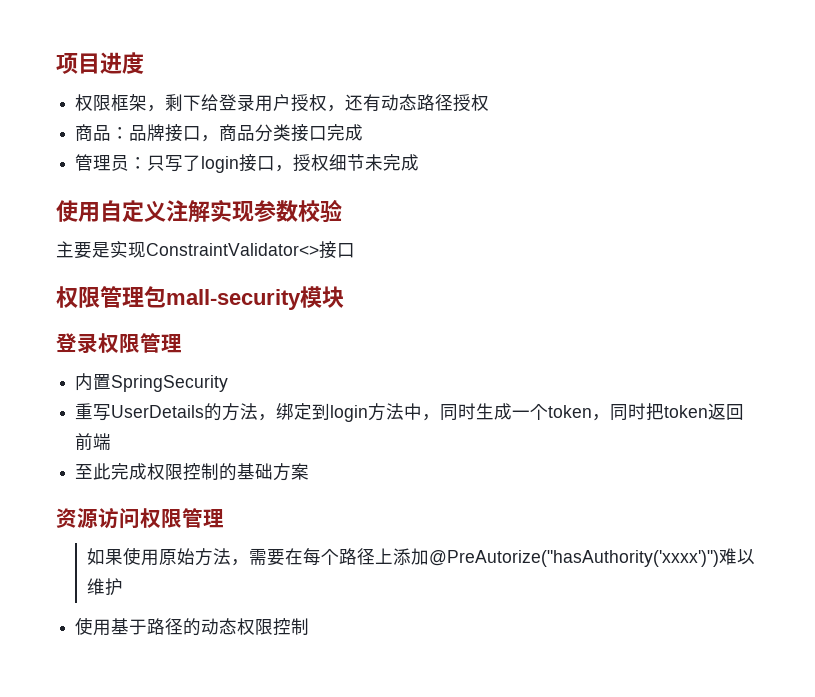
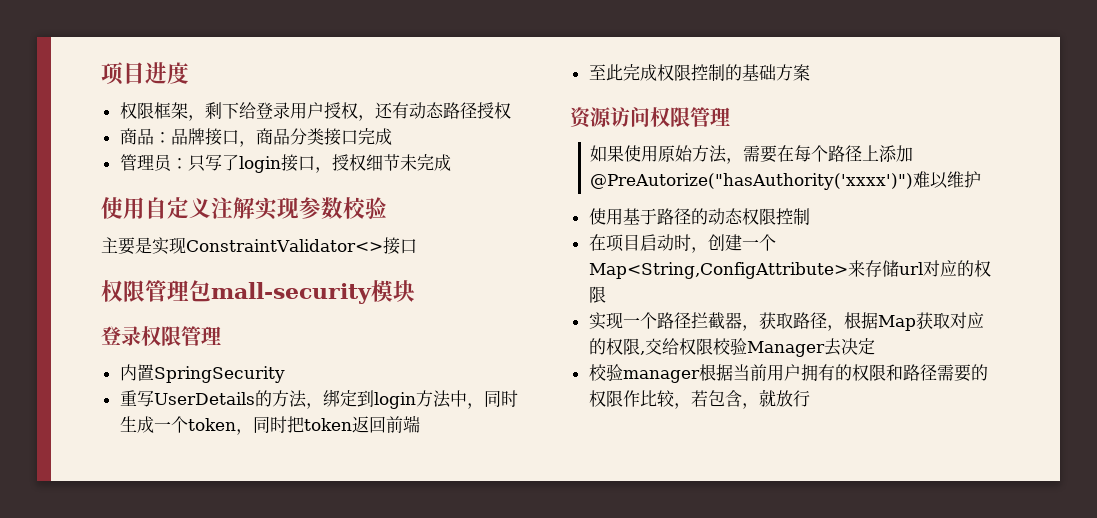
+ 在项目启动时，创建一个Map<String,ConfigAttribute>来存储url对应的权限
+ 实现一个路径拦截器，获取路径，根据Map获取对应的权限,交给权限校验Manager去决定
+ 校验manager根据当前用户拥有的权限和路径需要的权限作比较，若包含，就放行

